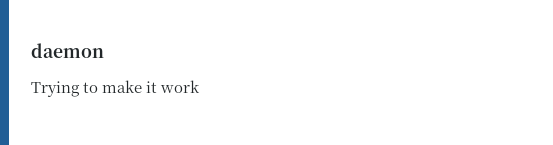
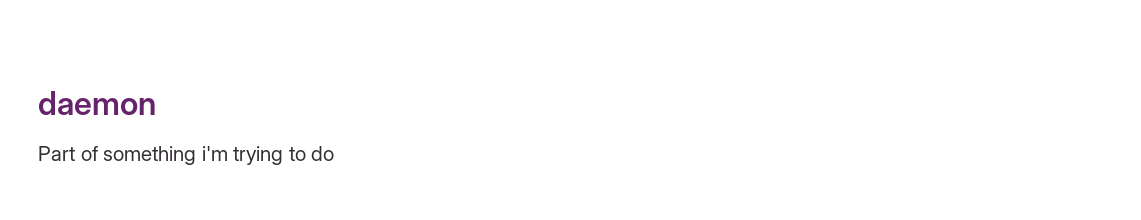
- Trying to make it work
+ Part of something i'm trying to do

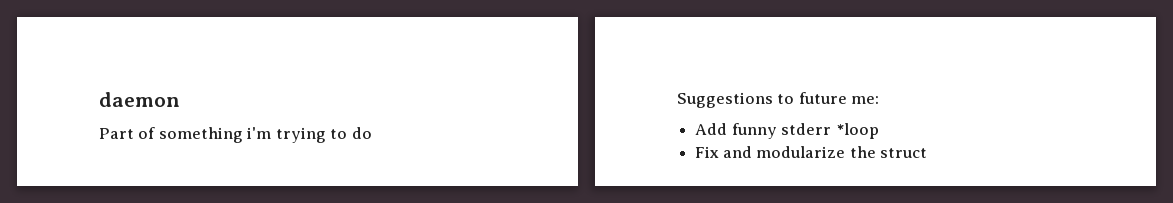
+ Suggestions to future me:
+ Add funny stderr *loop
+ Fix and modularize the struct

